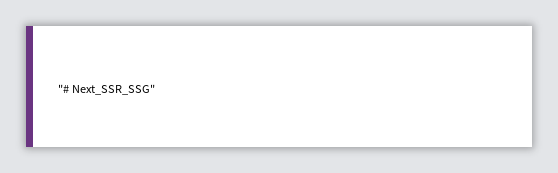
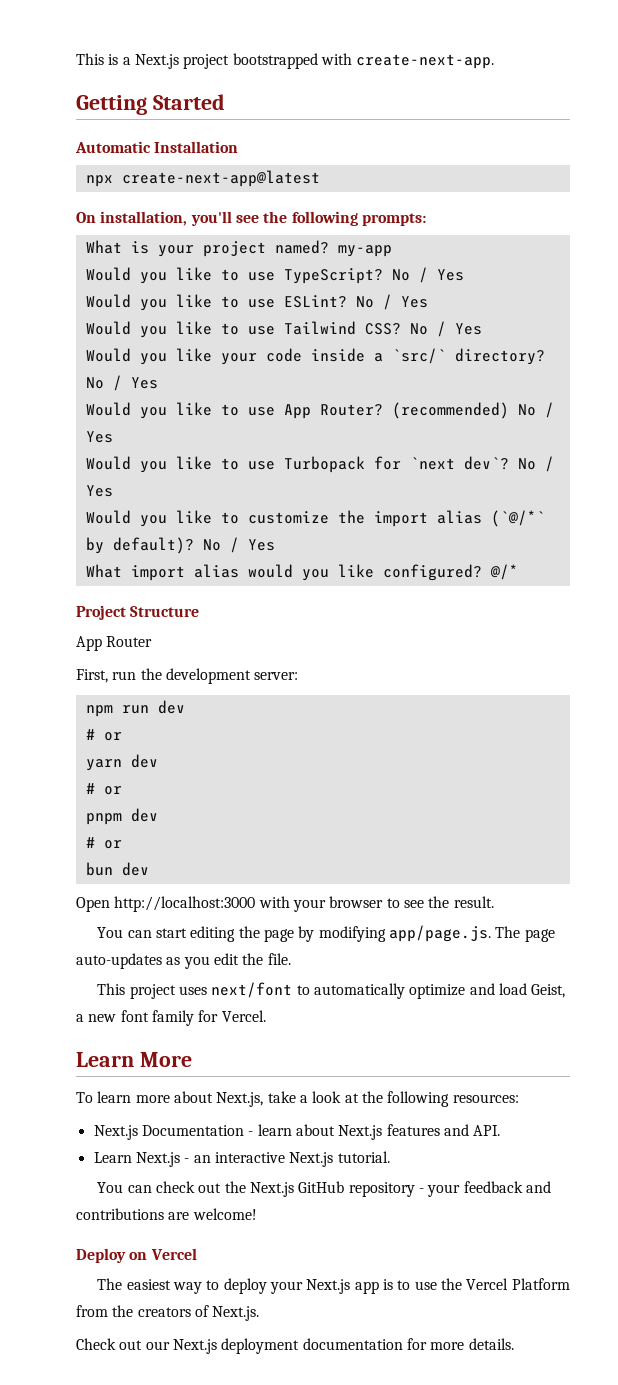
- "# Next_SSR_SSG"
+ This is a Next.js project bootstrapped with create-next-app.
+ Getting Started
+ Automatic Installation
+ npx create-next-app@latest
+ On installation, you'll see the following prompts:
+ What is your project named? my-app
+ Would you like to use TypeScript? No / Yes
+ Would you like to use ESLint? No / Yes
+ Would you like to use Tailwind CSS? No / Yes
+ Would you like your code inside a `src/` directory? No / Yes
+ Would you like to use App Router? (recommended) No / Yes
+ Would you like to use Turbopack for `next dev`? No / Yes
+ Would you like to customize the import alias (`@/*` by default)? No / Yes
+ What import alias would you like configured? @/*
+ Project Structure
+ App Router
+ First, run the development server:
+ npm run dev
+ # or
+ yarn dev
+ # or
+ pnpm dev
+ # or
+ bun dev
+ Open http://localhost:3000 with your browser to see the result.
+ You can start editing the page by modifying app/page.js. The page auto-updates as you edit the file.
+ This project uses next/font to automatically optimize and load Geist, a new font family for Vercel.
+ Learn More
+ To learn more about Next.js, take a look at the following resources:
+ Next.js Documentation - learn about Next.js features and API.
+ Learn Next.js - an interactive Next.js tutorial.
+ You can check out the Next.js GitHub repository - your feedback and contributions are welcome!
+ Deploy on Vercel
+ The easiest way to deploy your Next.js app is to use the Vercel Platform from the creators of Next.js.
+ Check out our Next.js deployment documentation for more details.

